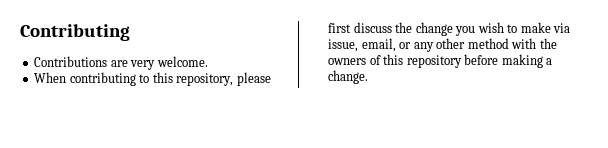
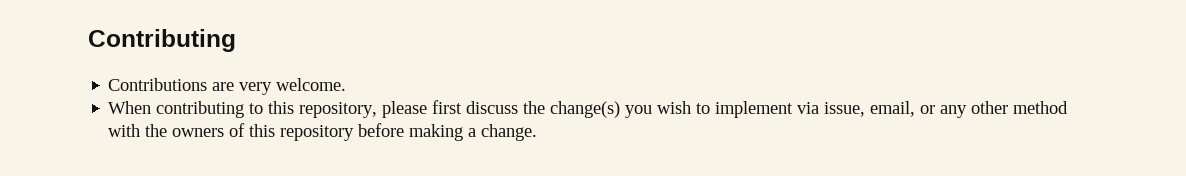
- When contributing to this repository, please first discuss the change you wish to make via issue, email, or any other method with the owners of this repository before making a change.
+ When contributing to this repository, please first discuss the change(s) you wish to implement via issue, email, or any other method with the owners of this repository before making a change.

